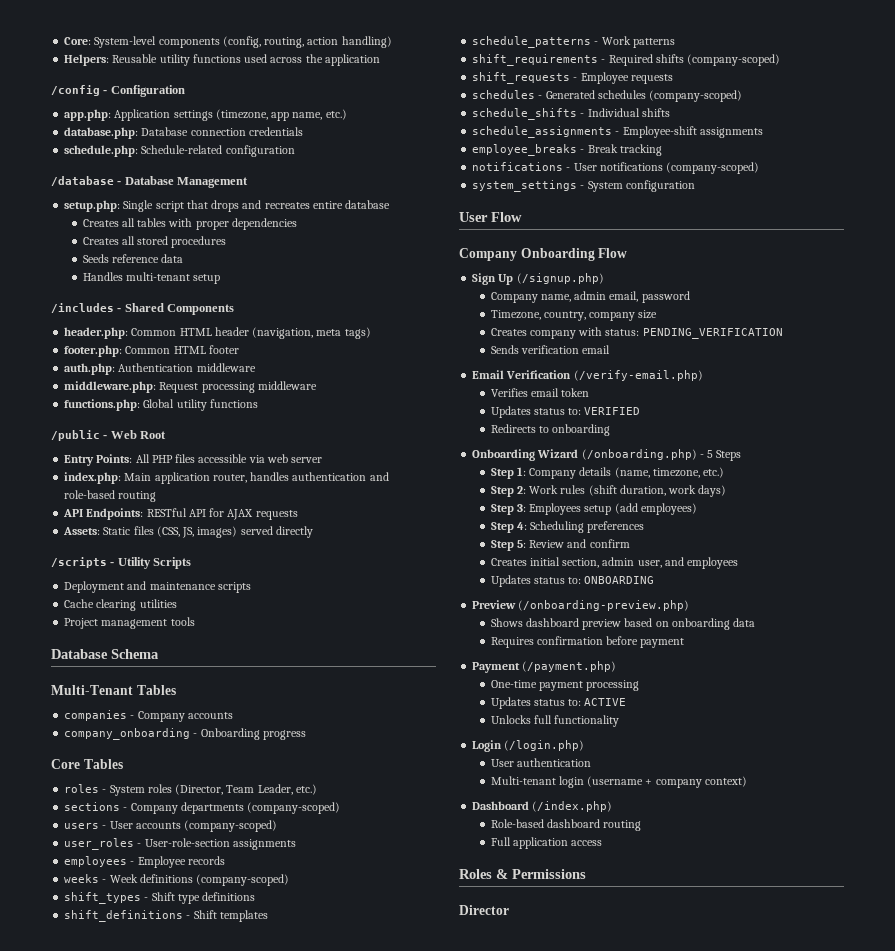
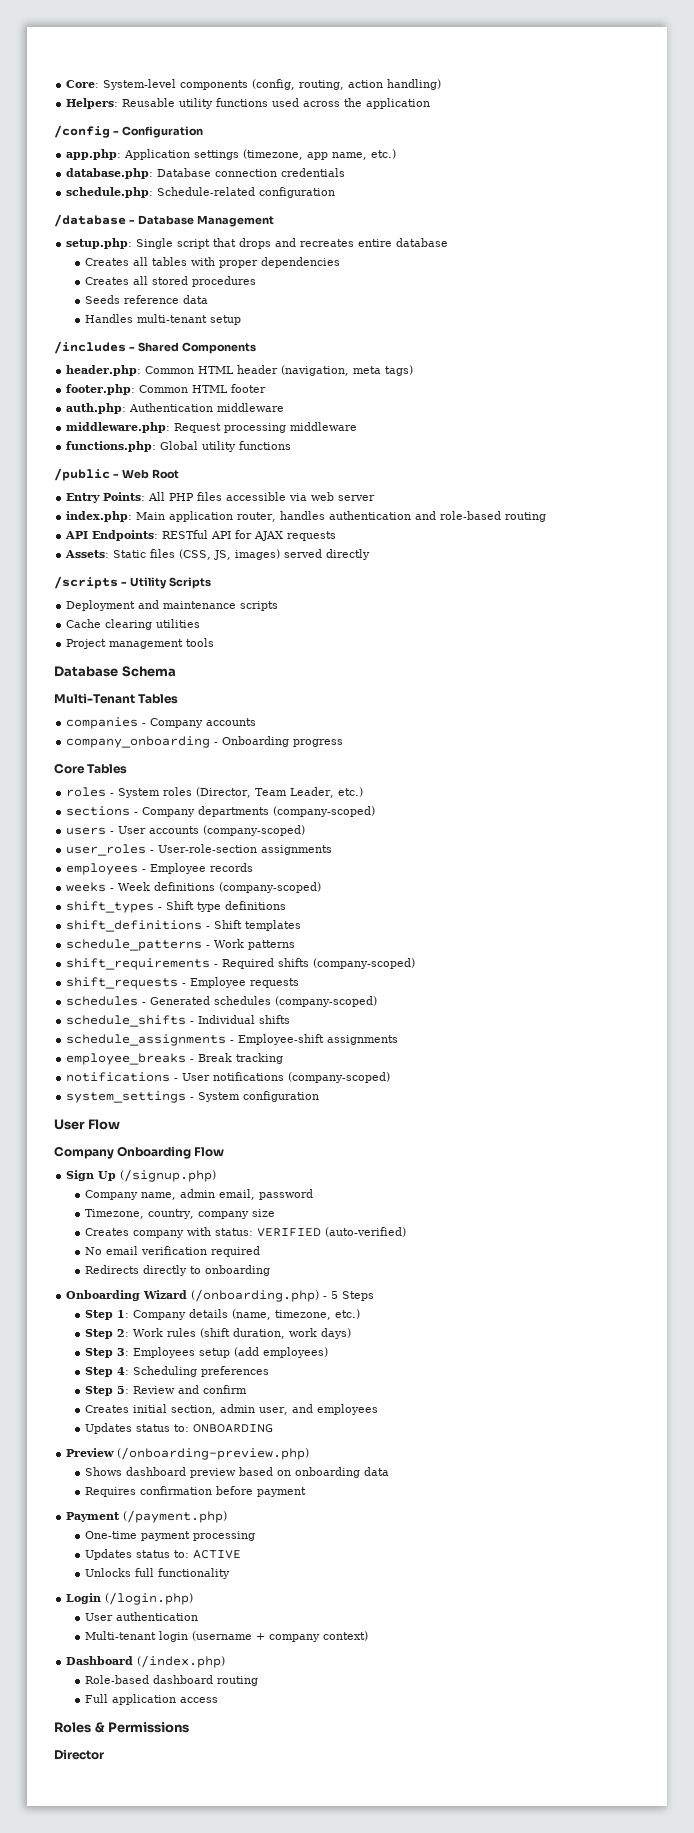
- Creates company with status: PENDING_VERIFICATION
- Sends verification email
- Email Verification (/verify-email.php)
- Verifies email token
- Updates status to: VERIFIED
+ Creates company with status: VERIFIED (auto-verified)
+ No email verification required
- Redirects to onboarding
+ Redirects directly to onboarding

